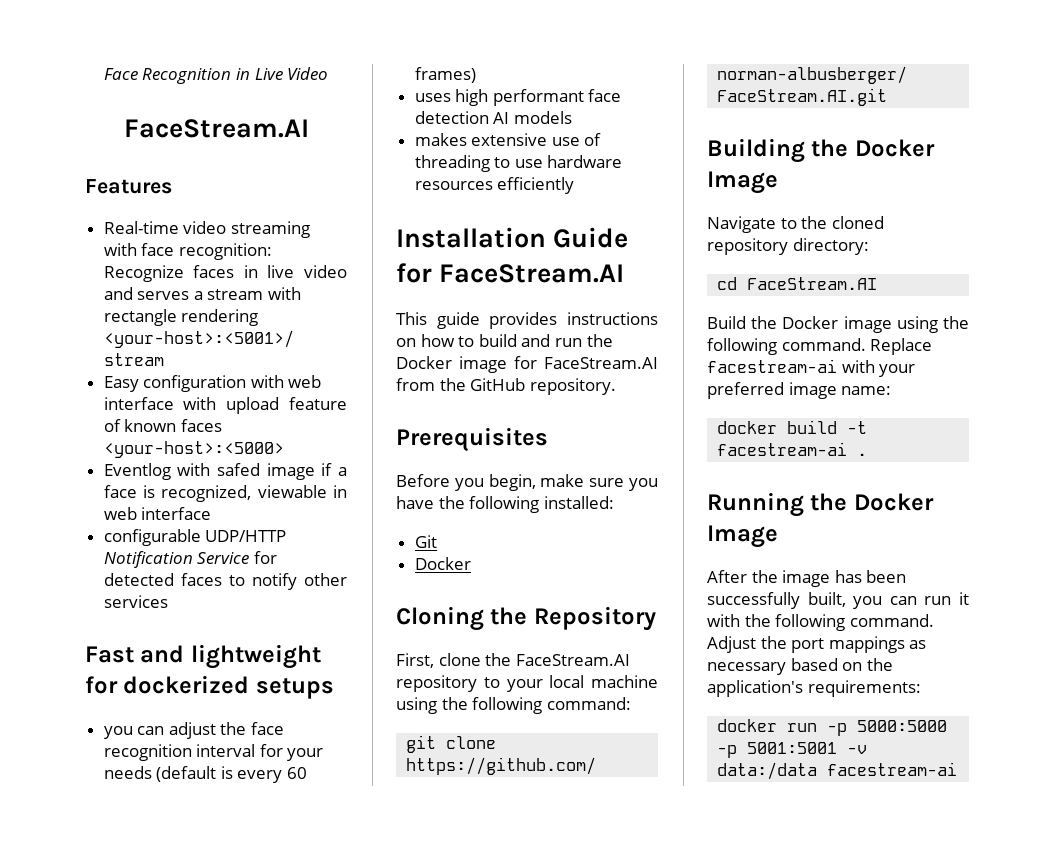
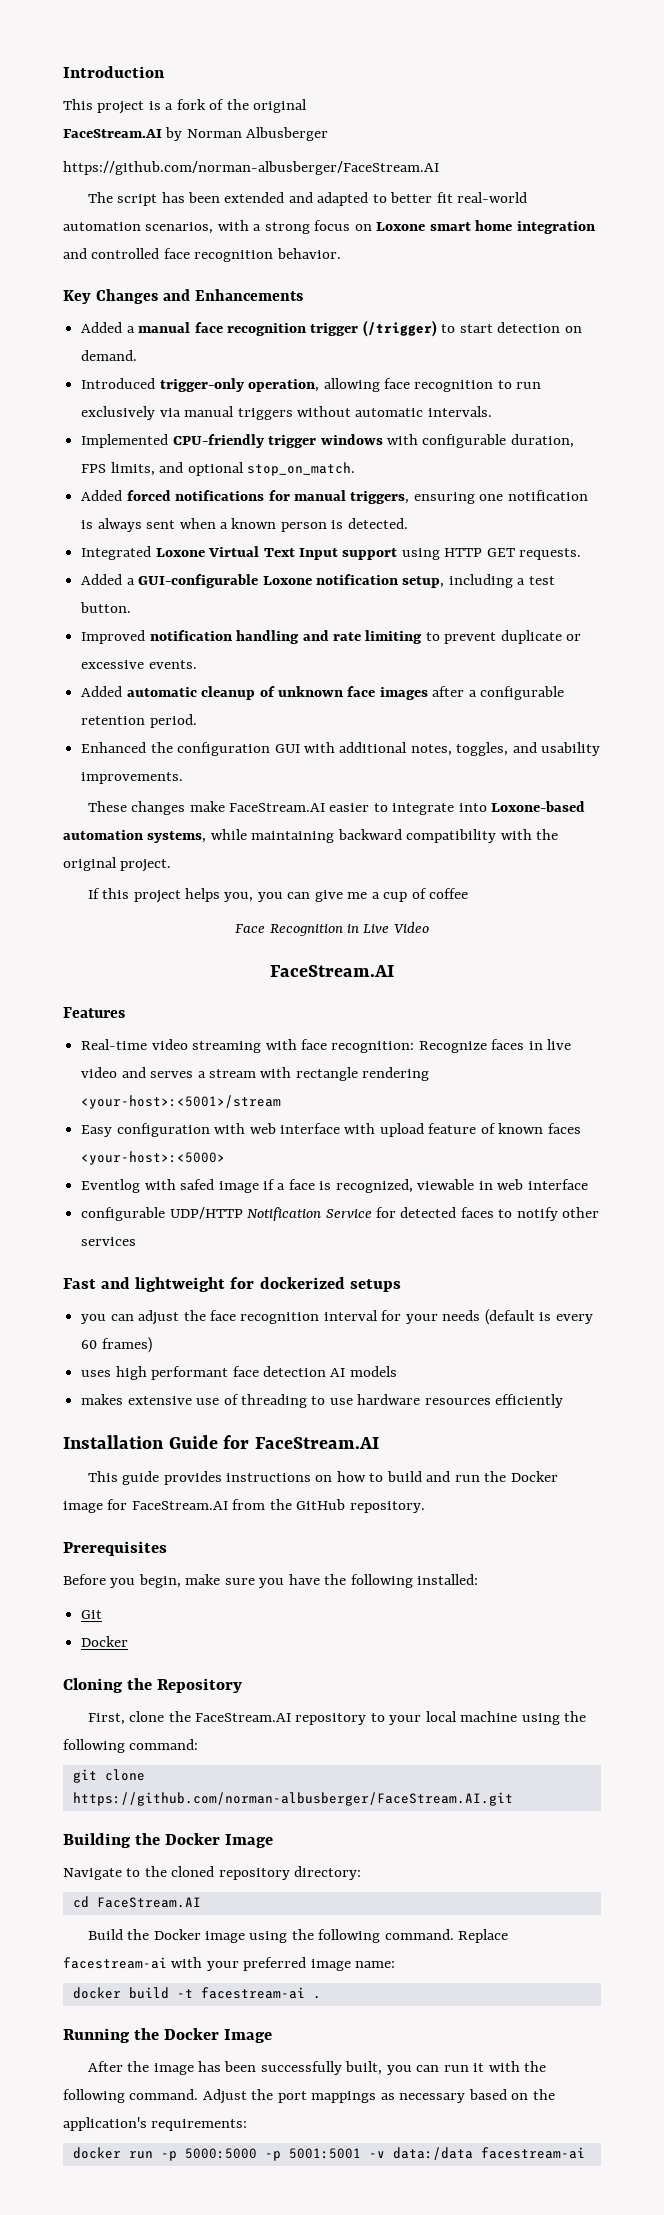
+ Introduction
+ This project is a fork of the original
+ FaceStream.AI by Norman Albusberger
+ https://github.com/norman-albusberger/FaceStream.AI
+ The script has been extended and adapted to better fit real-world automation scenarios, with a strong focus on Loxone smart home integration and controlled face recognition behavior.
+ Key Changes and Enhancements
+ Added a manual face recognition trigger (/trigger) to start detection on demand.
+ Introduced trigger-only operation, allowing face recognition to run exclusively via manual triggers without automatic intervals.
+ Implemented CPU-friendly trigger windows with configurable duration, FPS limits, and optional stop_on_match.
+ Added forced notifications for manual triggers, ensuring one notification is always sent when a known person is detected.
+ Integrated Loxone Virtual Text Input support using HTTP GET requests.
+ Added a GUI-configurable Loxone notification setup, including a test button.
+ Improved notification handling and rate limiting to prevent duplicate or excessive events.
+ Added automatic cleanup of unknown face images after a configurable retention period.
+ Enhanced the configuration GUI with additional notes, toggles, and usability improvements.
+ These changes make FaceStream.AI easier to integrate into Loxone-based automation systems, while maintaining backward compatibility with the original project.
+ If this project helps you, you can give me a cup of coffee

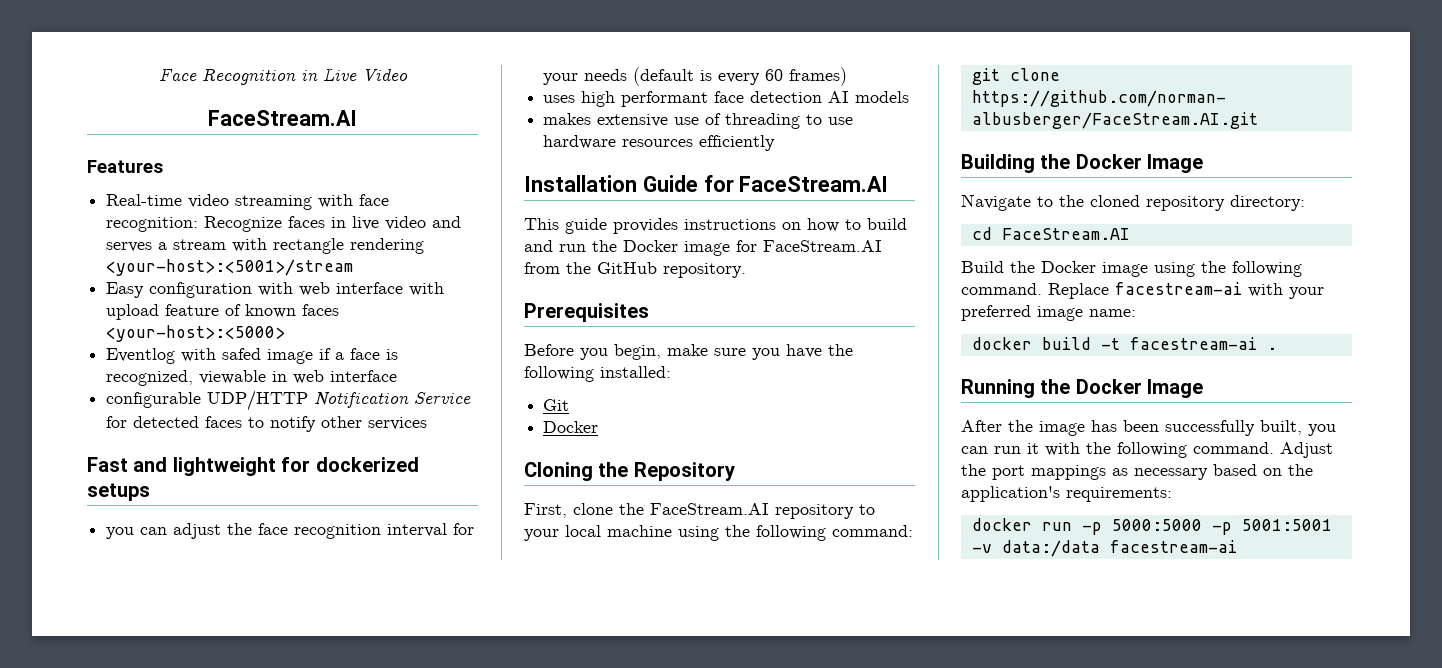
- Introduction
- This project is a fork of the original
- FaceStream.AI by Norman Albusberger
- https://github.com/norman-albusberger/FaceStream.AI
- The script has been extended and adapted to better fit real-world automation scenarios, with a strong focus on Loxone smart home integration and controlled face recognition behavior.
- Key Changes and Enhancements
- Added a manual face recognition trigger (/trigger) to start detection on demand.
- Introduced trigger-only operation, allowing face recognition to run exclusively via manual triggers without automatic intervals.
- Implemented CPU-friendly trigger windows with configurable duration, FPS limits, and optional stop_on_match.
- Added forced notifications for manual triggers, ensuring one notification is always sent when a known person is detected.
- Integrated Loxone Virtual Text Input support using HTTP GET requests.
- Added a GUI-configurable Loxone notification setup, including a test button.
- Improved notification handling and rate limiting to prevent duplicate or excessive events.
- Added automatic cleanup of unknown face images after a configurable retention period.
- Enhanced the configuration GUI with additional notes, toggles, and usability improvements.
- These changes make FaceStream.AI easier to integrate into Loxone-based automation systems, while maintaining backward compatibility with the original project.
- If this project helps you, you can give me a cup of coffee

